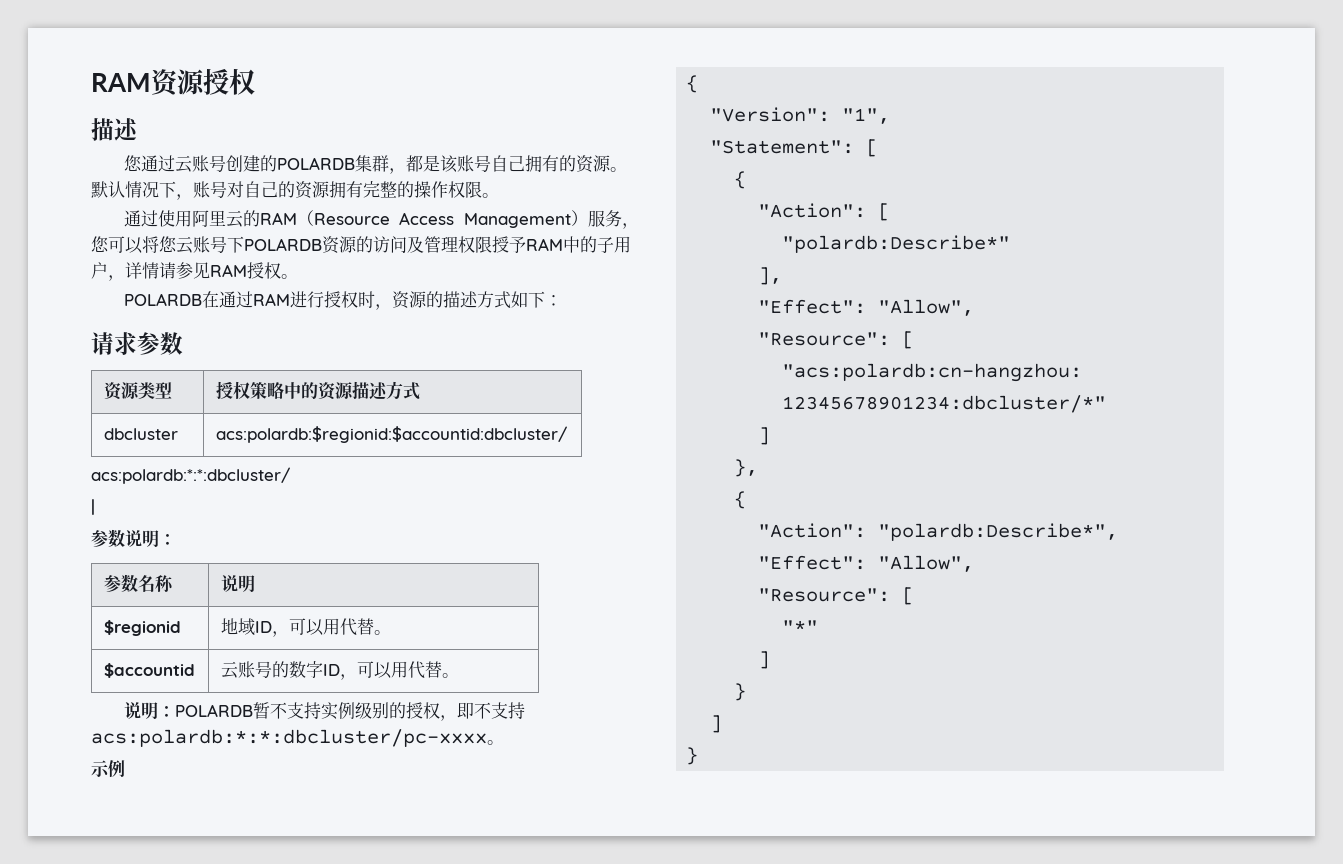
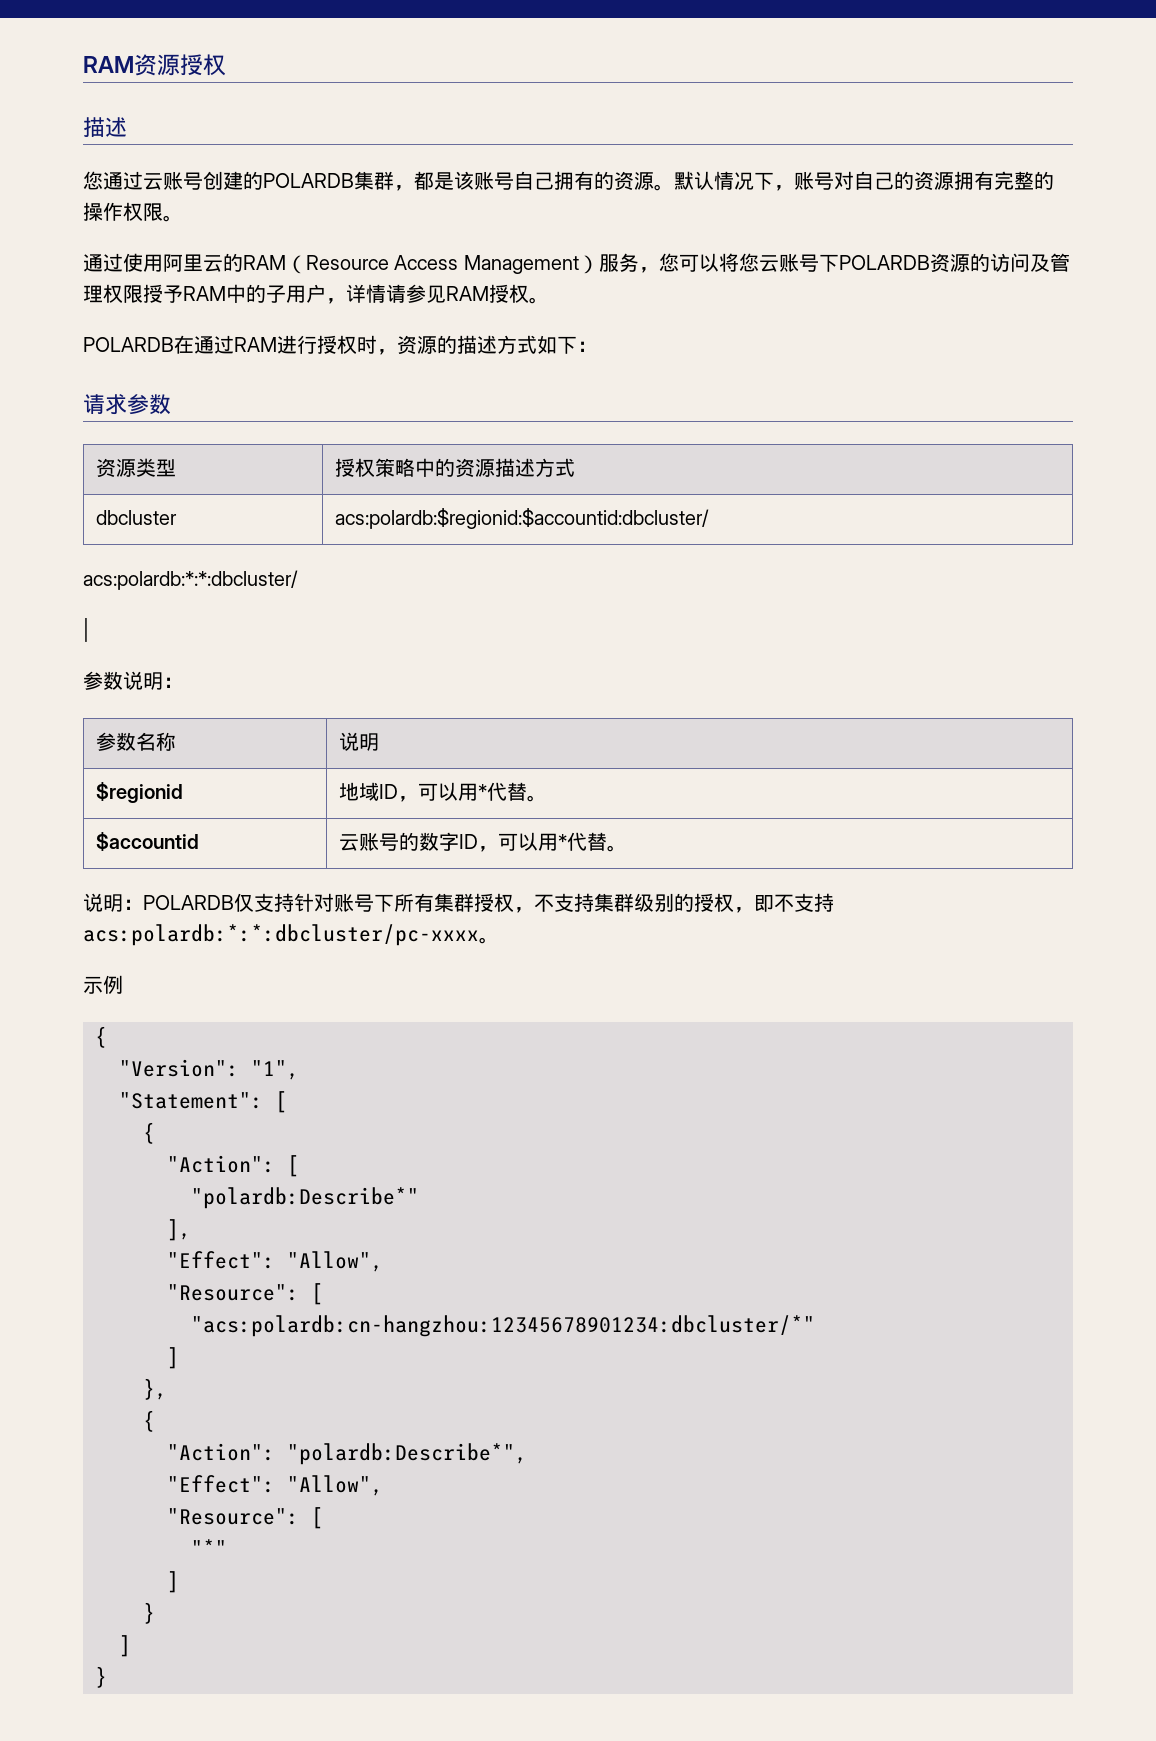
- $regionid | 地域ID，可以用代替。
+ $regionid | 地域ID，可以用*代替。
- $accountid | 云账号的数字ID，可以用代替。
+ $accountid | 云账号的数字ID，可以用*代替。
- 说明：POLARDB暂不支持实例级别的授权，即不支持acs:polardb:*:*:dbcluster/pc-xxxx。
+ 说明：POLARDB仅支持针对账号下所有集群授权，不支持集群级别的授权，即不支持acs:polardb:*:*:dbcluster/pc-xxxx。

